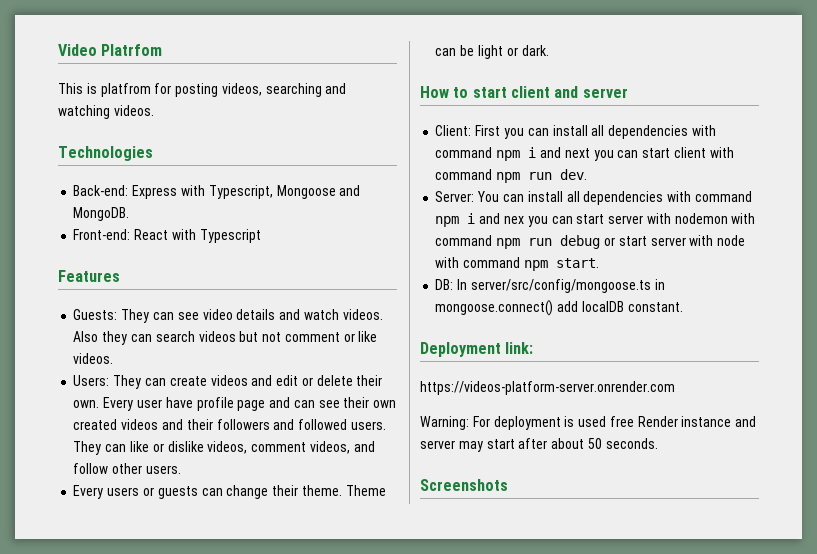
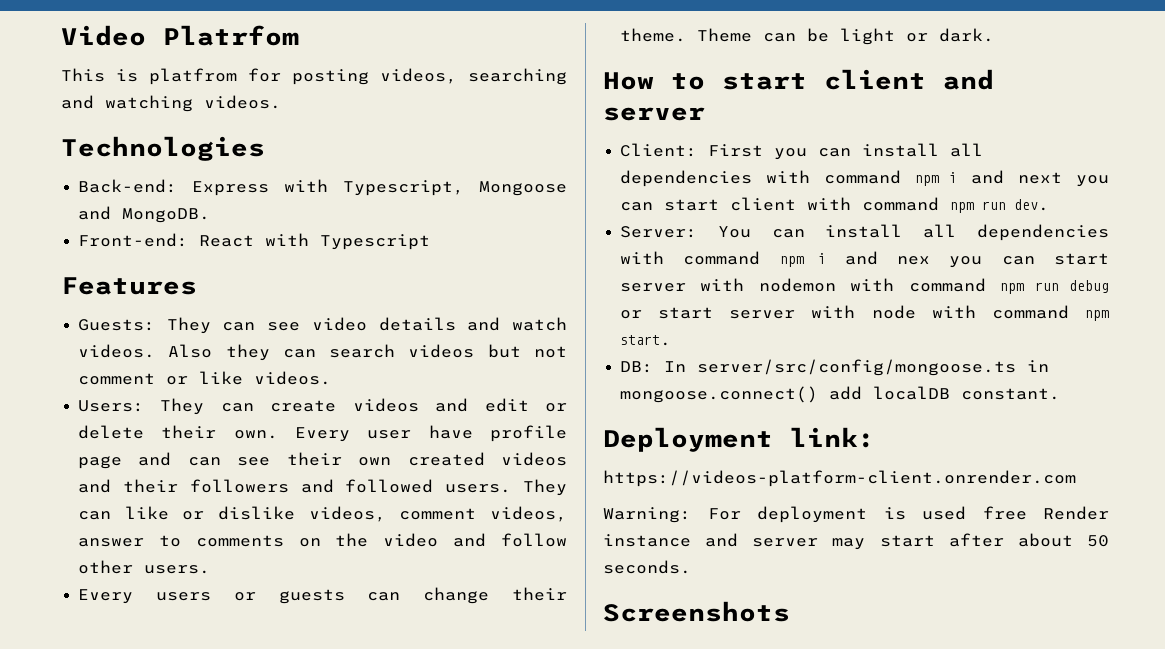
- They can like or dislike videos, comment videos, and follow other users.
+ They can like or dislike videos, comment videos, answer to comments on the video and follow other users.
- https://videos-platform-server.onrender.com
+ https://videos-platform-client.onrender.com

